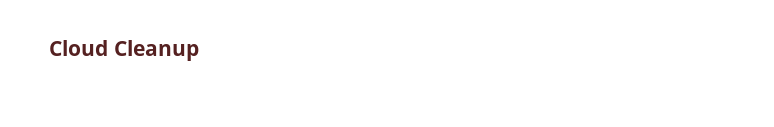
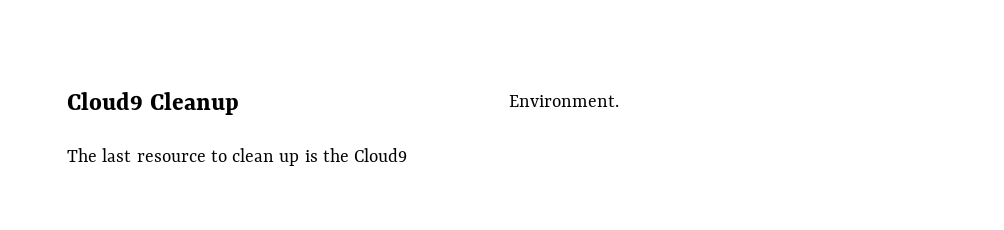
- Cloud Cleanup
+ Cloud9 Cleanup
+ The last resource to clean up is the Cloud9 Environment.

